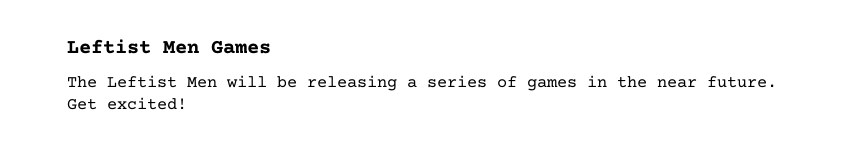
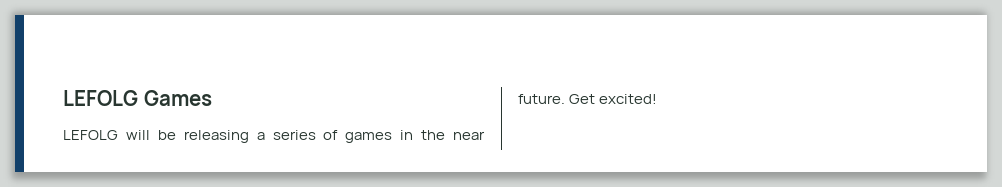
- Leftist Men Games
+ LEFOLG Games
- The Leftist Men will be releasing a series of games in the near future.
+ LEFOLG will be releasing a series of games in the near future.

